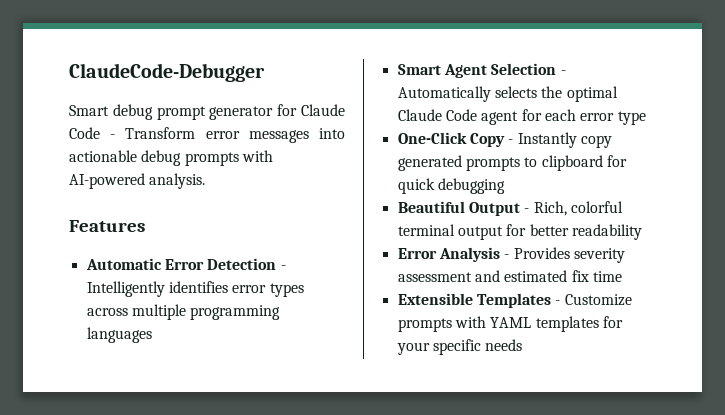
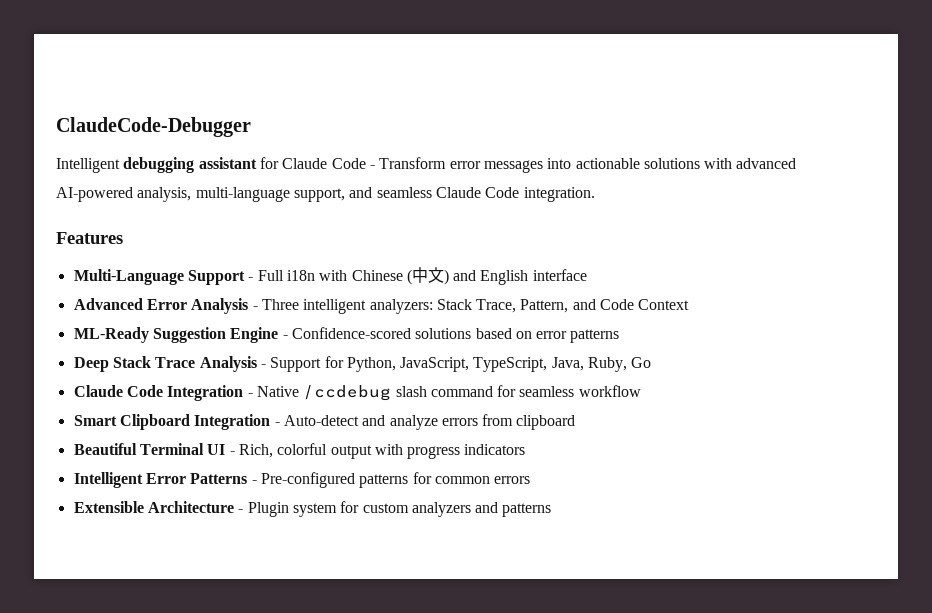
- Smart debug prompt generator for Claude Code - Transform error messages into actionable debug prompts with AI-powered analysis.
+ Intelligent debugging assistant for Claude Code - Transform error messages into actionable solutions with advanced AI-powered analysis, multi-language support, and seamless Claude Code integration.
  Features
- Automatic Error Detection - Intelligently identifies error types across multiple programming languages
- Smart Agent Selection - Automatically selects the optimal Claude Code agent for each error type
- One-Click Copy - Instantly copy generated prompts to clipboard for quick debugging
+ Multi-Language Support - Full i18n with Chinese (中文) and English interface
+ Advanced Error Analysis - Three intelligent analyzers: Stack Trace, Pattern, and Code Context
+ ML-Ready Suggestion Engine - Confidence-scored solutions based on error patterns
+ Deep Stack Trace Analysis - Support for Python, JavaScript, TypeScript, Java, Ruby, Go
+ Claude Code Integration - Native /ccdebug slash command for seamless workflow
+ Smart Clipboard Integration - Auto-detect and analyze errors from clipboard
- Beautiful Output - Rich, colorful terminal output for better readability
- Error Analysis - Provides severity assessment and estimated fix time
- Extensible Templates - Customize prompts with YAML templates for your specific needs
+ Beautiful Terminal UI - Rich, colorful output with progress indicators
+ Intelligent Error Patterns - Pre-configured patterns for common errors
+ Extensible Architecture - Plugin system for custom analyzers and patterns

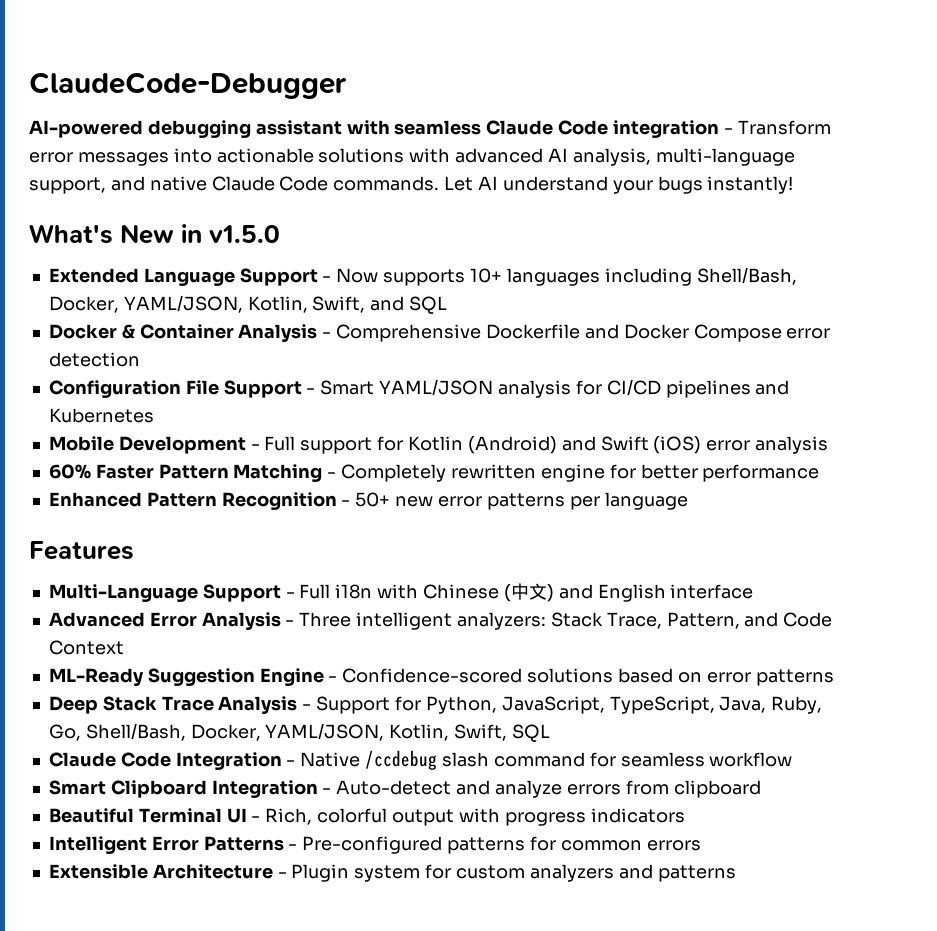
- Intelligent debugging assistant for Claude Code - Transform error messages into actionable solutions with advanced AI-powered analysis, multi-language support, and seamless Claude Code integration.
+ AI-powered debugging assistant with seamless Claude Code integration - Transform error messages into actionable solutions with advanced AI analysis, multi-language support, and native Claude Code commands. Let AI understand your bugs instantly!
+ What's New in v1.5.0
+ Extended Language Support - Now supports 10+ languages including Shell/Bash, Docker, YAML/JSON, Kotlin, Swift, and SQL
+ Docker & Container Analysis - Comprehensive Dockerfile and Docker Compose error detection
+ Configuration File Support - Smart YAML/JSON analysis for CI/CD pipelines and Kubernetes
+ Mobile Development - Full support for Kotlin (Android) and Swift (iOS) error analysis
+ 60% Faster Pattern Matching - Completely rewritten engine for better performance
+ Enhanced Pattern Recognition - 50+ new error patterns per language
- Deep Stack Trace Analysis - Support for Python, JavaScript, TypeScript, Java, Ruby, Go
+ Deep Stack Trace Analysis - Support for Python, JavaScript, TypeScript, Java, Ruby, Go, Shell/Bash, Docker, YAML/JSON, Kotlin, Swift, SQL

